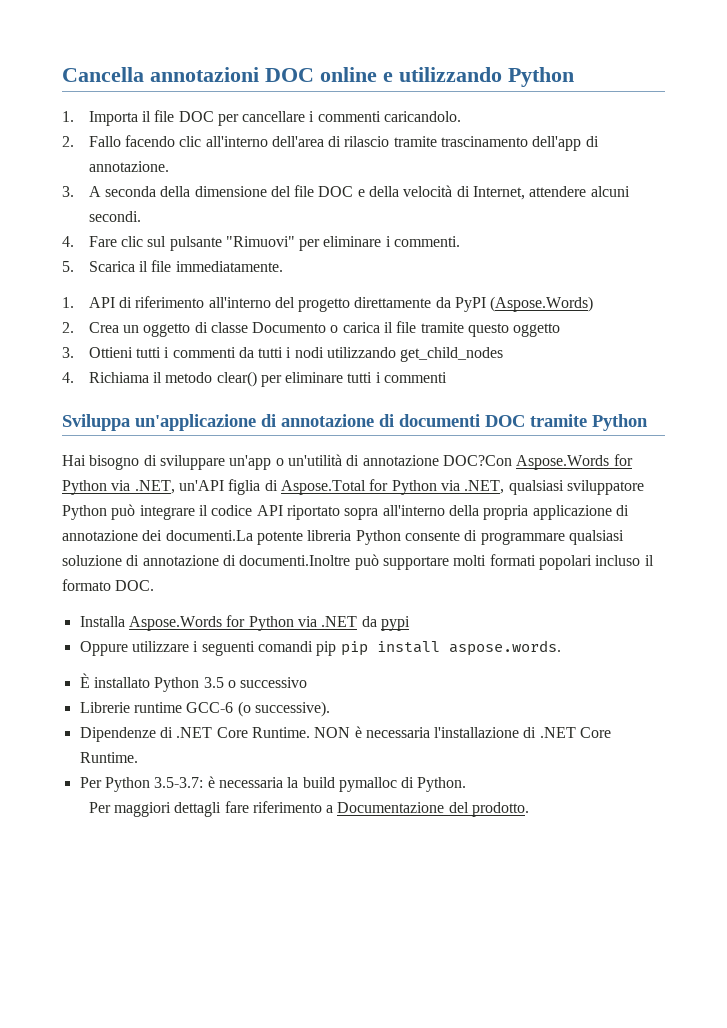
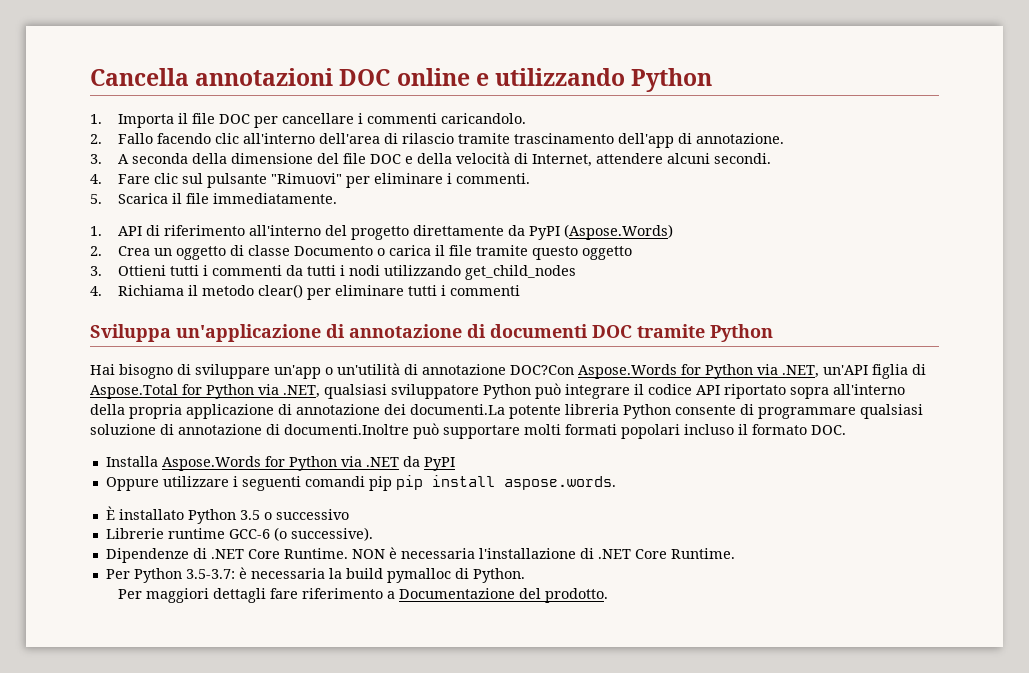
- Installa Aspose.Words for Python via .NET da pypi
+ Installa Aspose.Words for Python via .NET da PyPI

